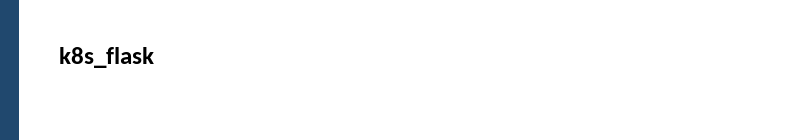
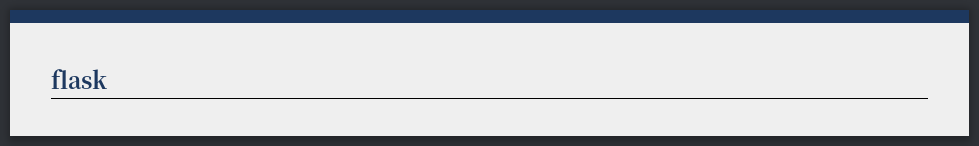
- k8s_flask
+ flask

